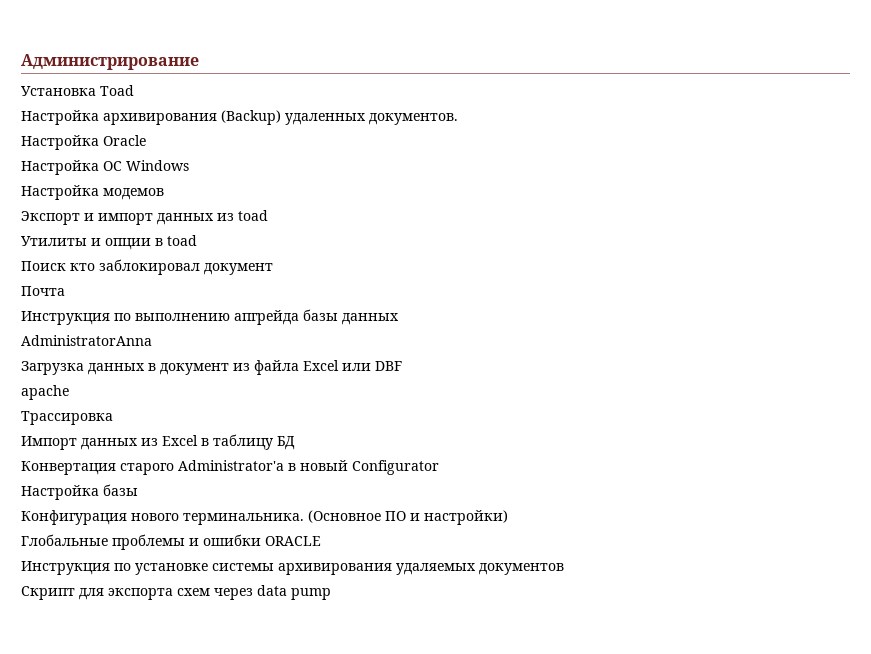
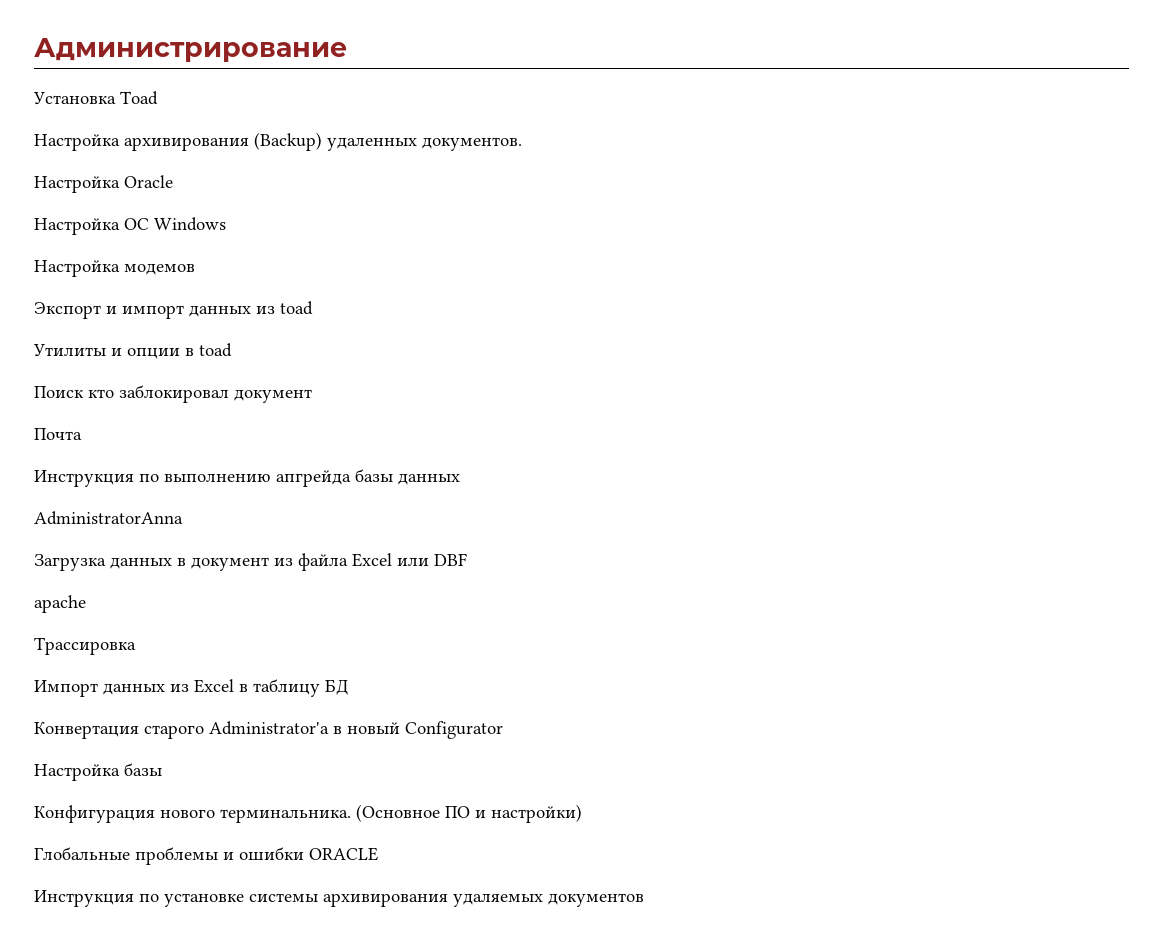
- Скрипт для экспорта схем через data pump

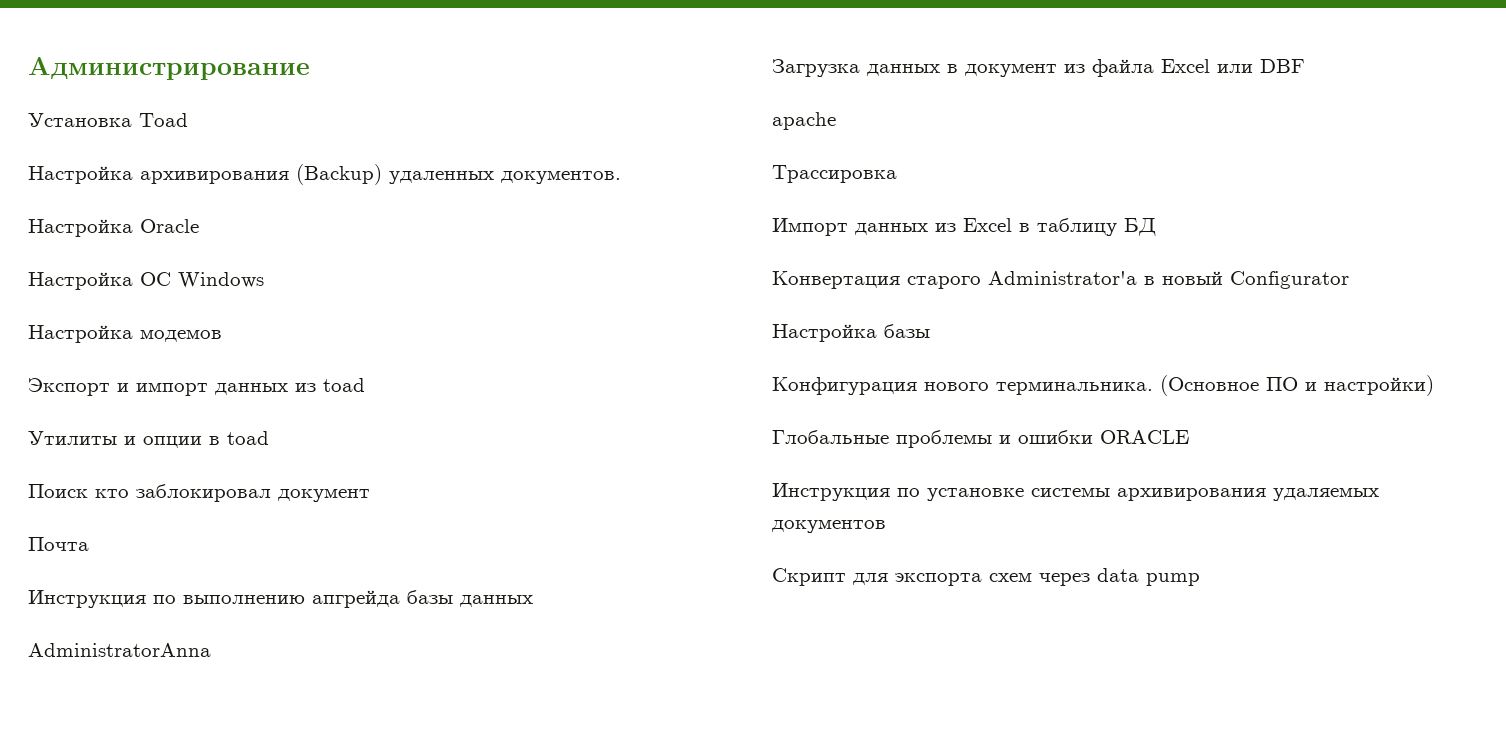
+ Скрипт для экспорта схем через data pump

